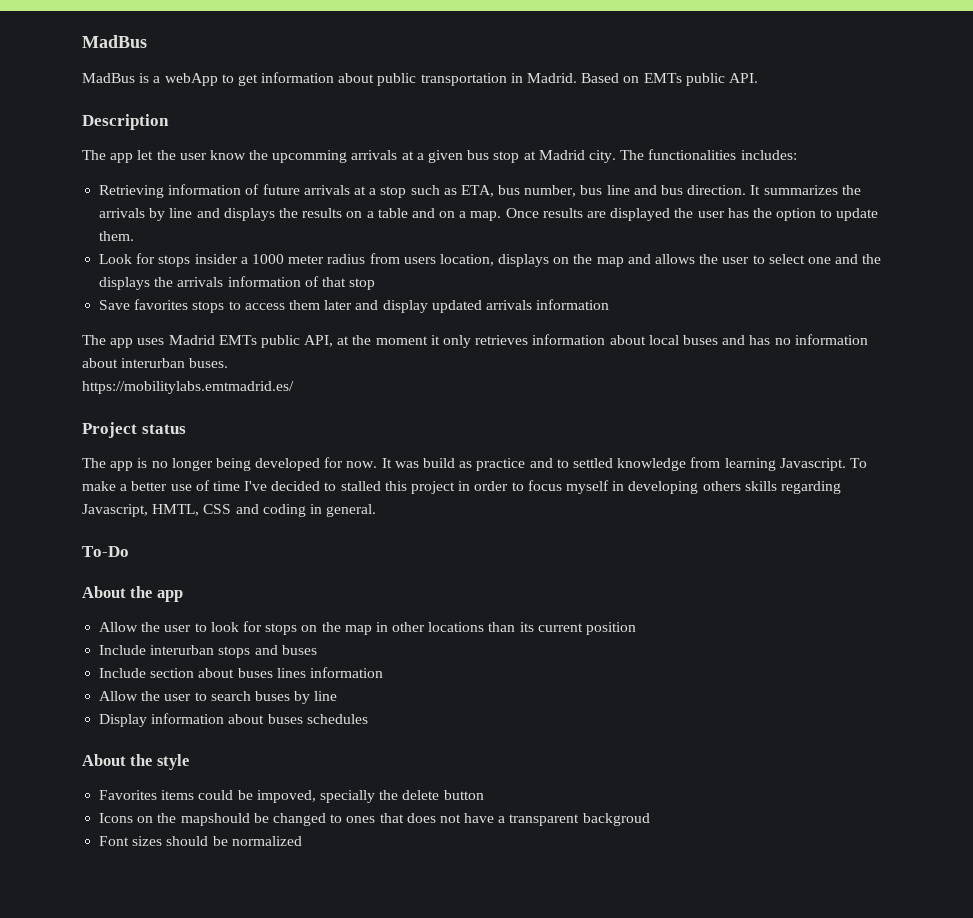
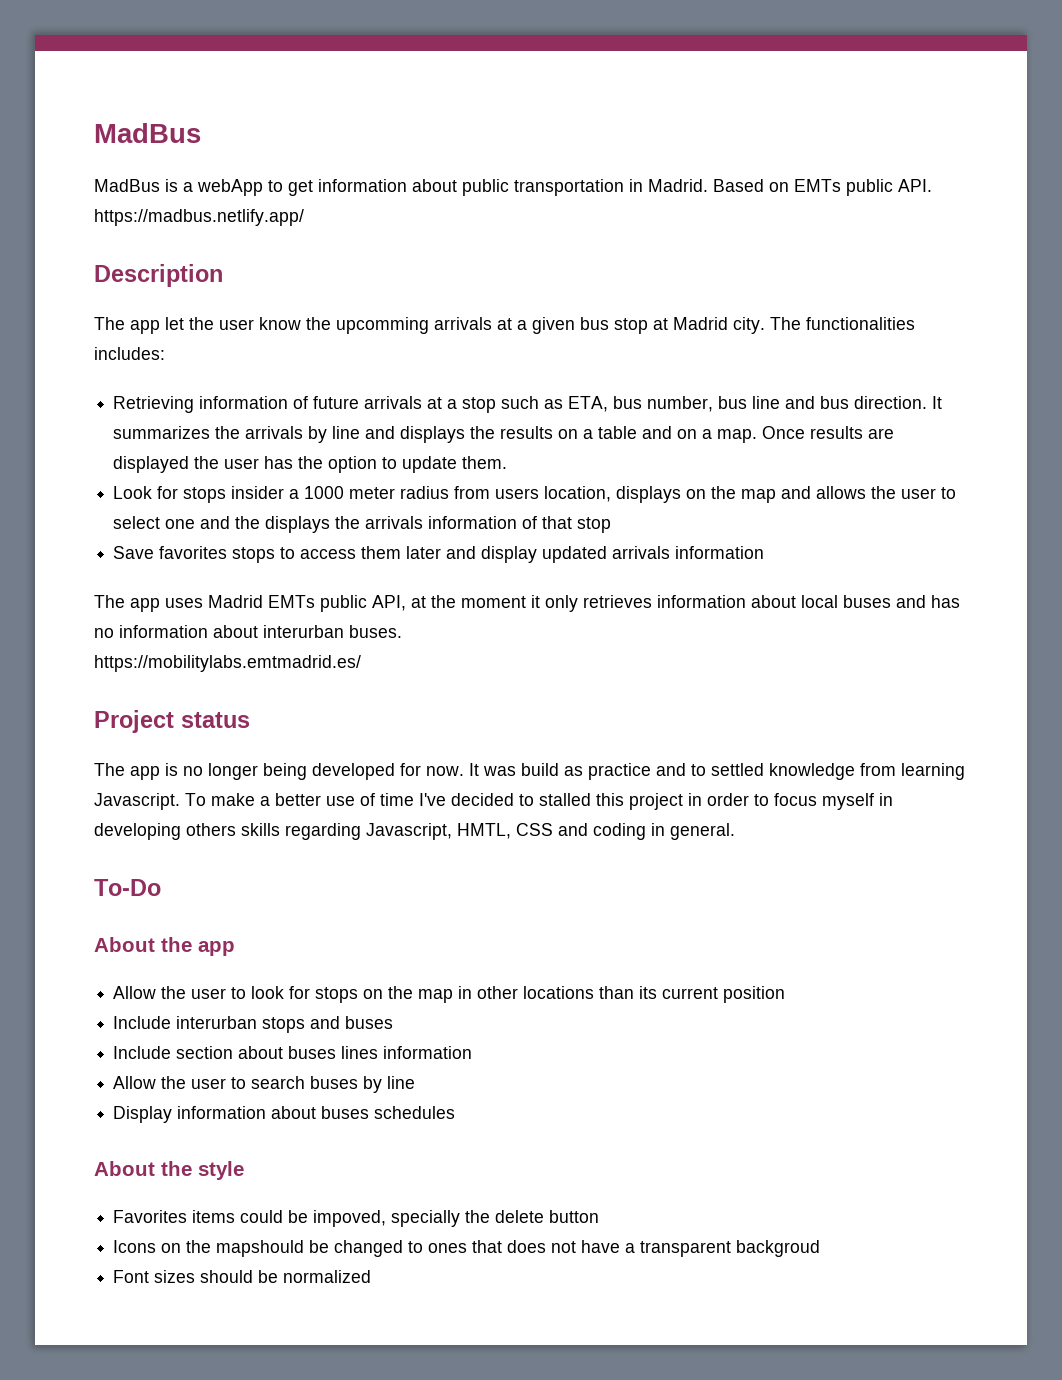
- Based on EMTs public API.
+ Based on EMTs public API. https://madbus.netlify.app/

